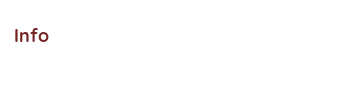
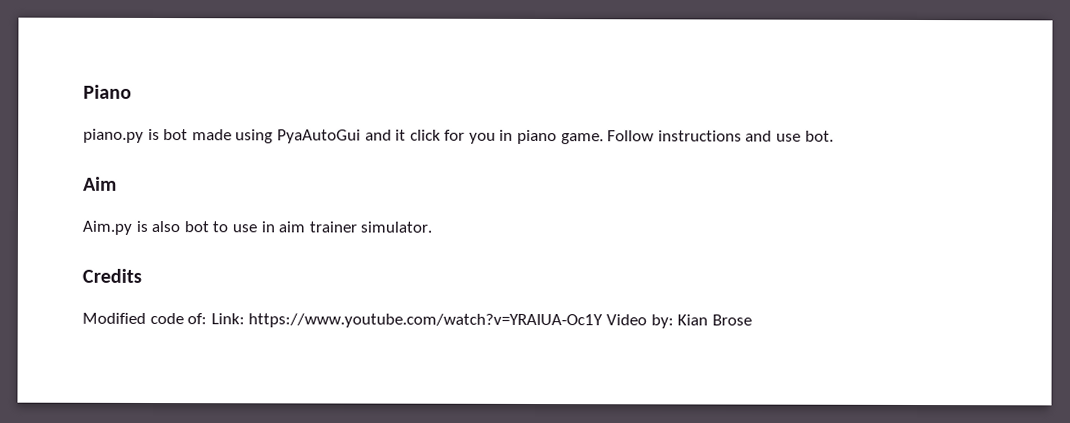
- Info
+ Piano
+ piano.py is bot made using PyaAutoGui and it click for you in piano game. Follow instructions and use bot.
+ Aim
+ Aim.py is also bot to use in aim trainer simulator.
+ Credits
+ Modified code of: Link: https://www.youtube.com/watch?v=YRAIUA-Oc1Y Video by: Kian Brose

